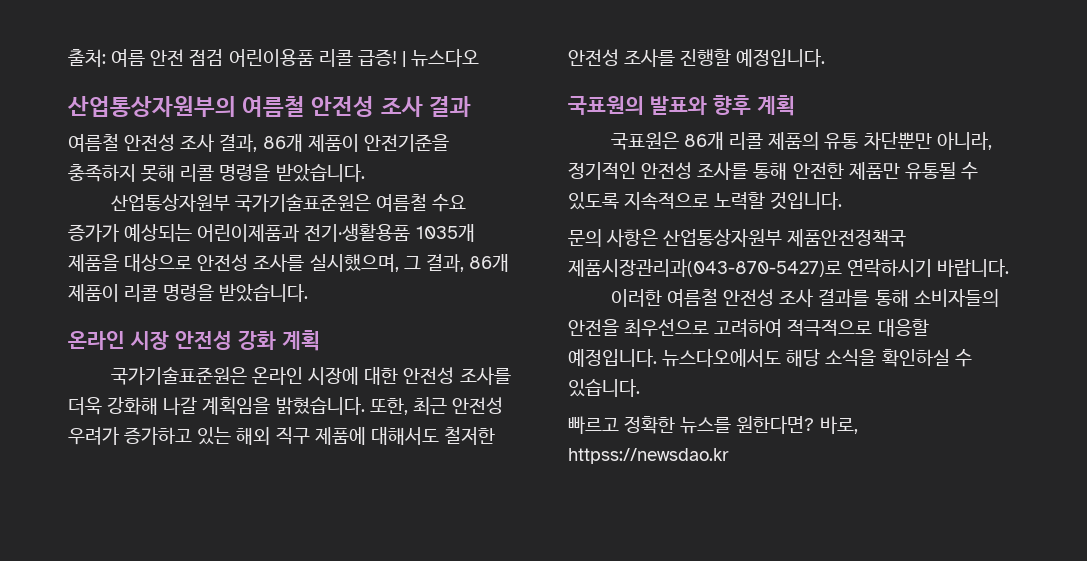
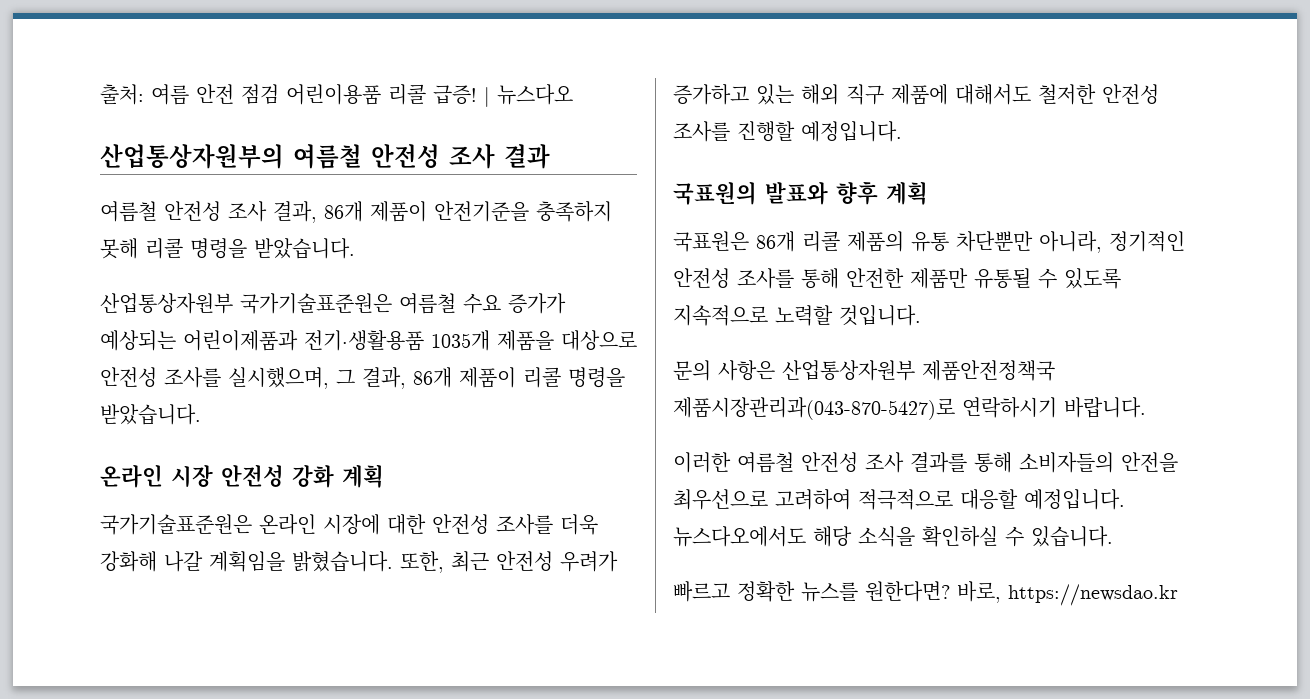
- 바로, httpss://newsdao.kr
+ 바로, https://newsdao.kr

